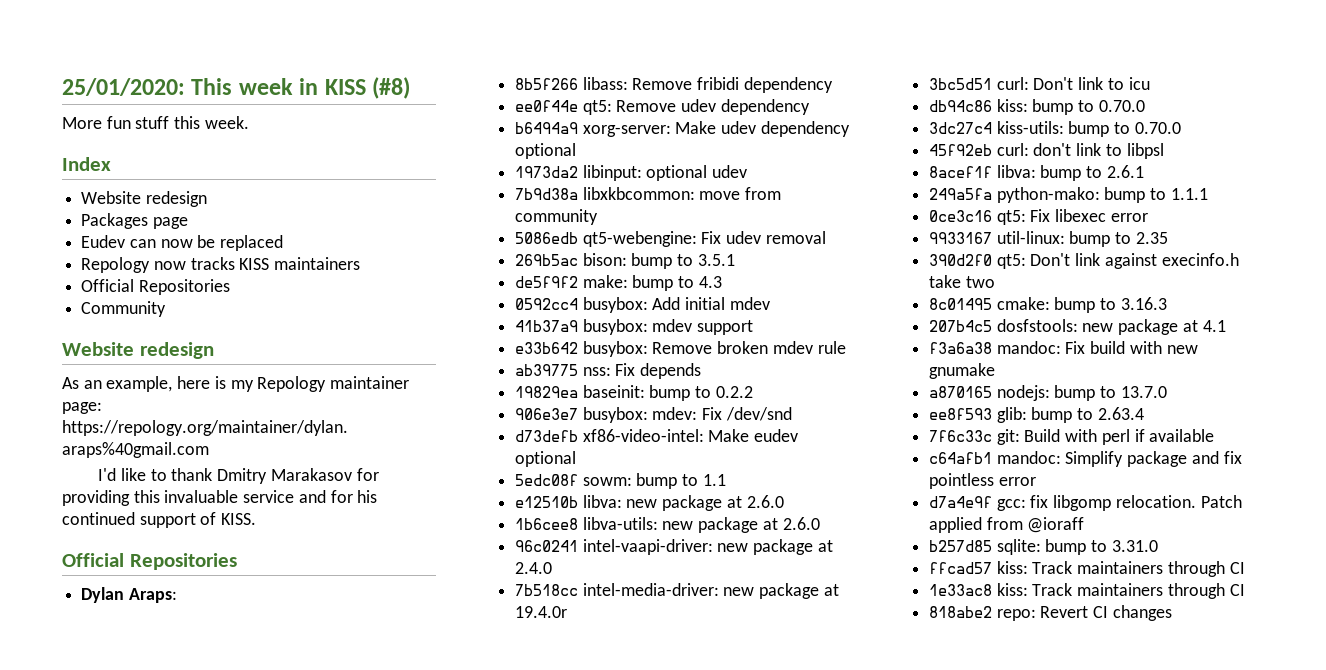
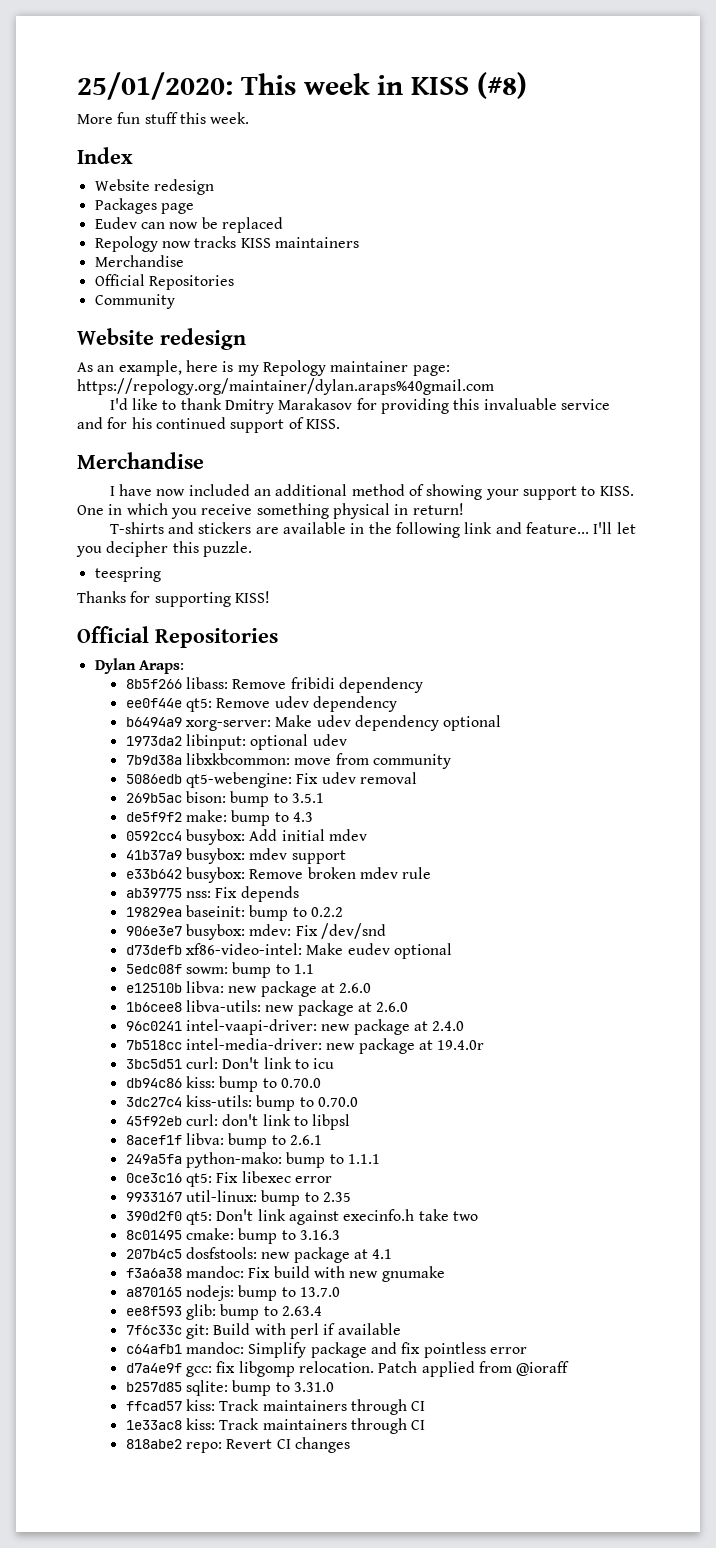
  Repology now tracks KISS maintainers
+ Merchandise
  I'd like to thank Dmitry Marakasov for providing this invaluable service and for his continued support of KISS.
+ Merchandise
+ I have now included an additional method of showing your support to KISS. One in which you receive something physical in return!
+ T-shirts and stickers are available in the following link and feature... I'll let you decipher this puzzle.
+ teespring
+ Thanks for supporting KISS!

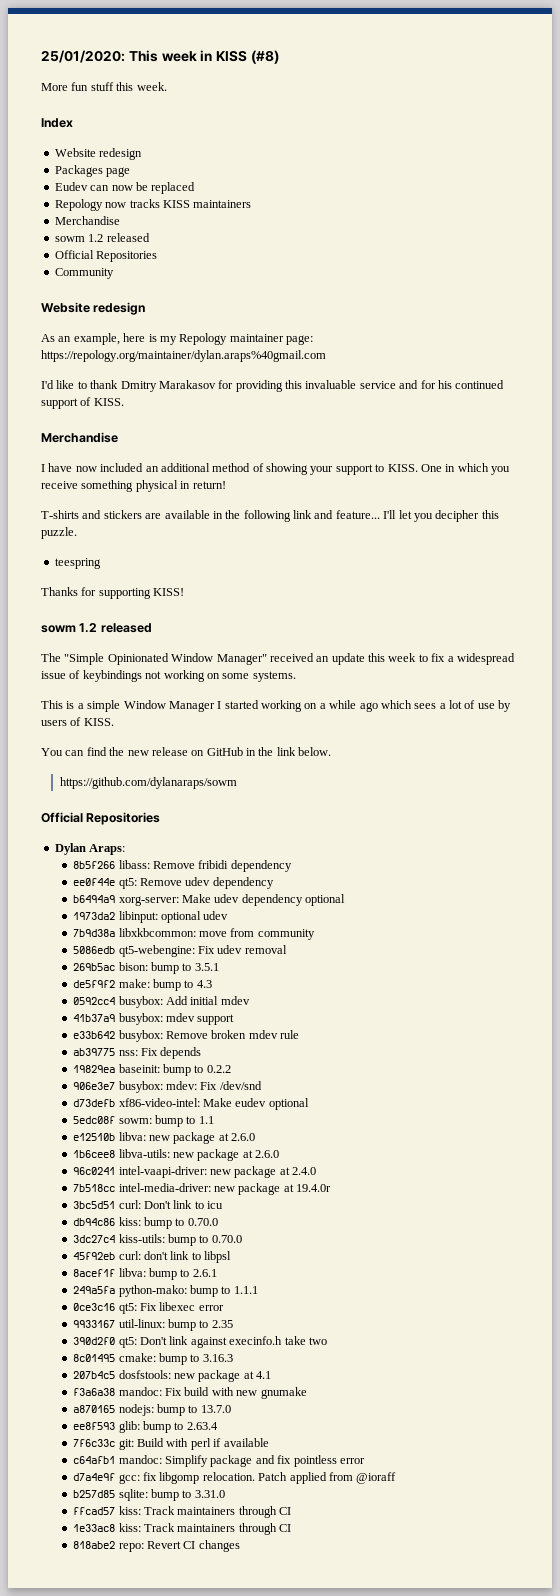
  Repology now tracks KISS maintainers
  Merchandise
+ sowm 1.2 released
  Thanks for supporting KISS!
+ sowm 1.2 released
+ The "Simple Opinionated Window Manager" received an update this week to fix a widespread issue of keybindings not working on some systems.
+ This is a simple Window Manager I started working on a while ago which sees a lot of use by users of KISS.
+ You can find the new release on GitHub in the link below.
+ https://github.com/dylanaraps/sowm

